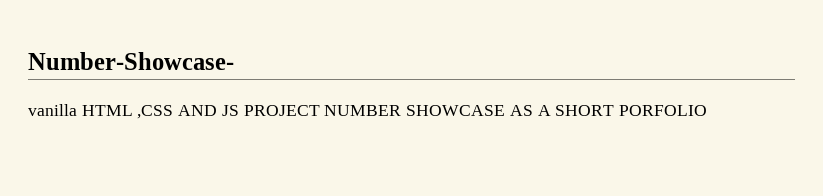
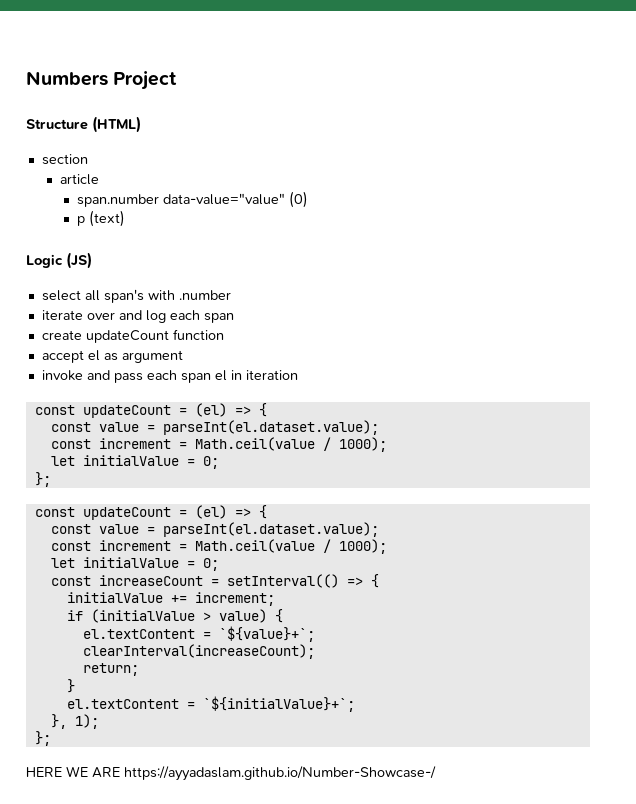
- Number-Showcase-
- vanilla HTML ,CSS AND JS PROJECT NUMBER SHOWCASE AS A SHORT PORFOLIO
+ Numbers Project
+ Structure (HTML)
+ section
+ article
+ span.number data-value="value" (0)
+ p (text)
+ Logic (JS)
+ select all span's with .number
+ iterate over and log each span
+ create updateCount function
+ accept el as argument
+ invoke and pass each span el in iteration
+ const updateCount = (el) => {
+ const value = parseInt(el.dataset.value);
+ const increment = Math.ceil(value / 1000);
+ let initialValue = 0;
+ };
+ const updateCount = (el) => {
+ const value = parseInt(el.dataset.value);
+ const increment = Math.ceil(value / 1000);
+ let initialValue = 0;
+ const increaseCount = setInterval(() => {
+ initialValue += increment;
+ if (initialValue > value) {
+ el.textContent = `${value}+`;
+ clearInterval(increaseCount);
+ return;
+ }
+ el.textContent = `${initialValue}+`;
+ }, 1);
+ };
+ HERE WE ARE https://ayyadaslam.github.io/Number-Showcase-/

